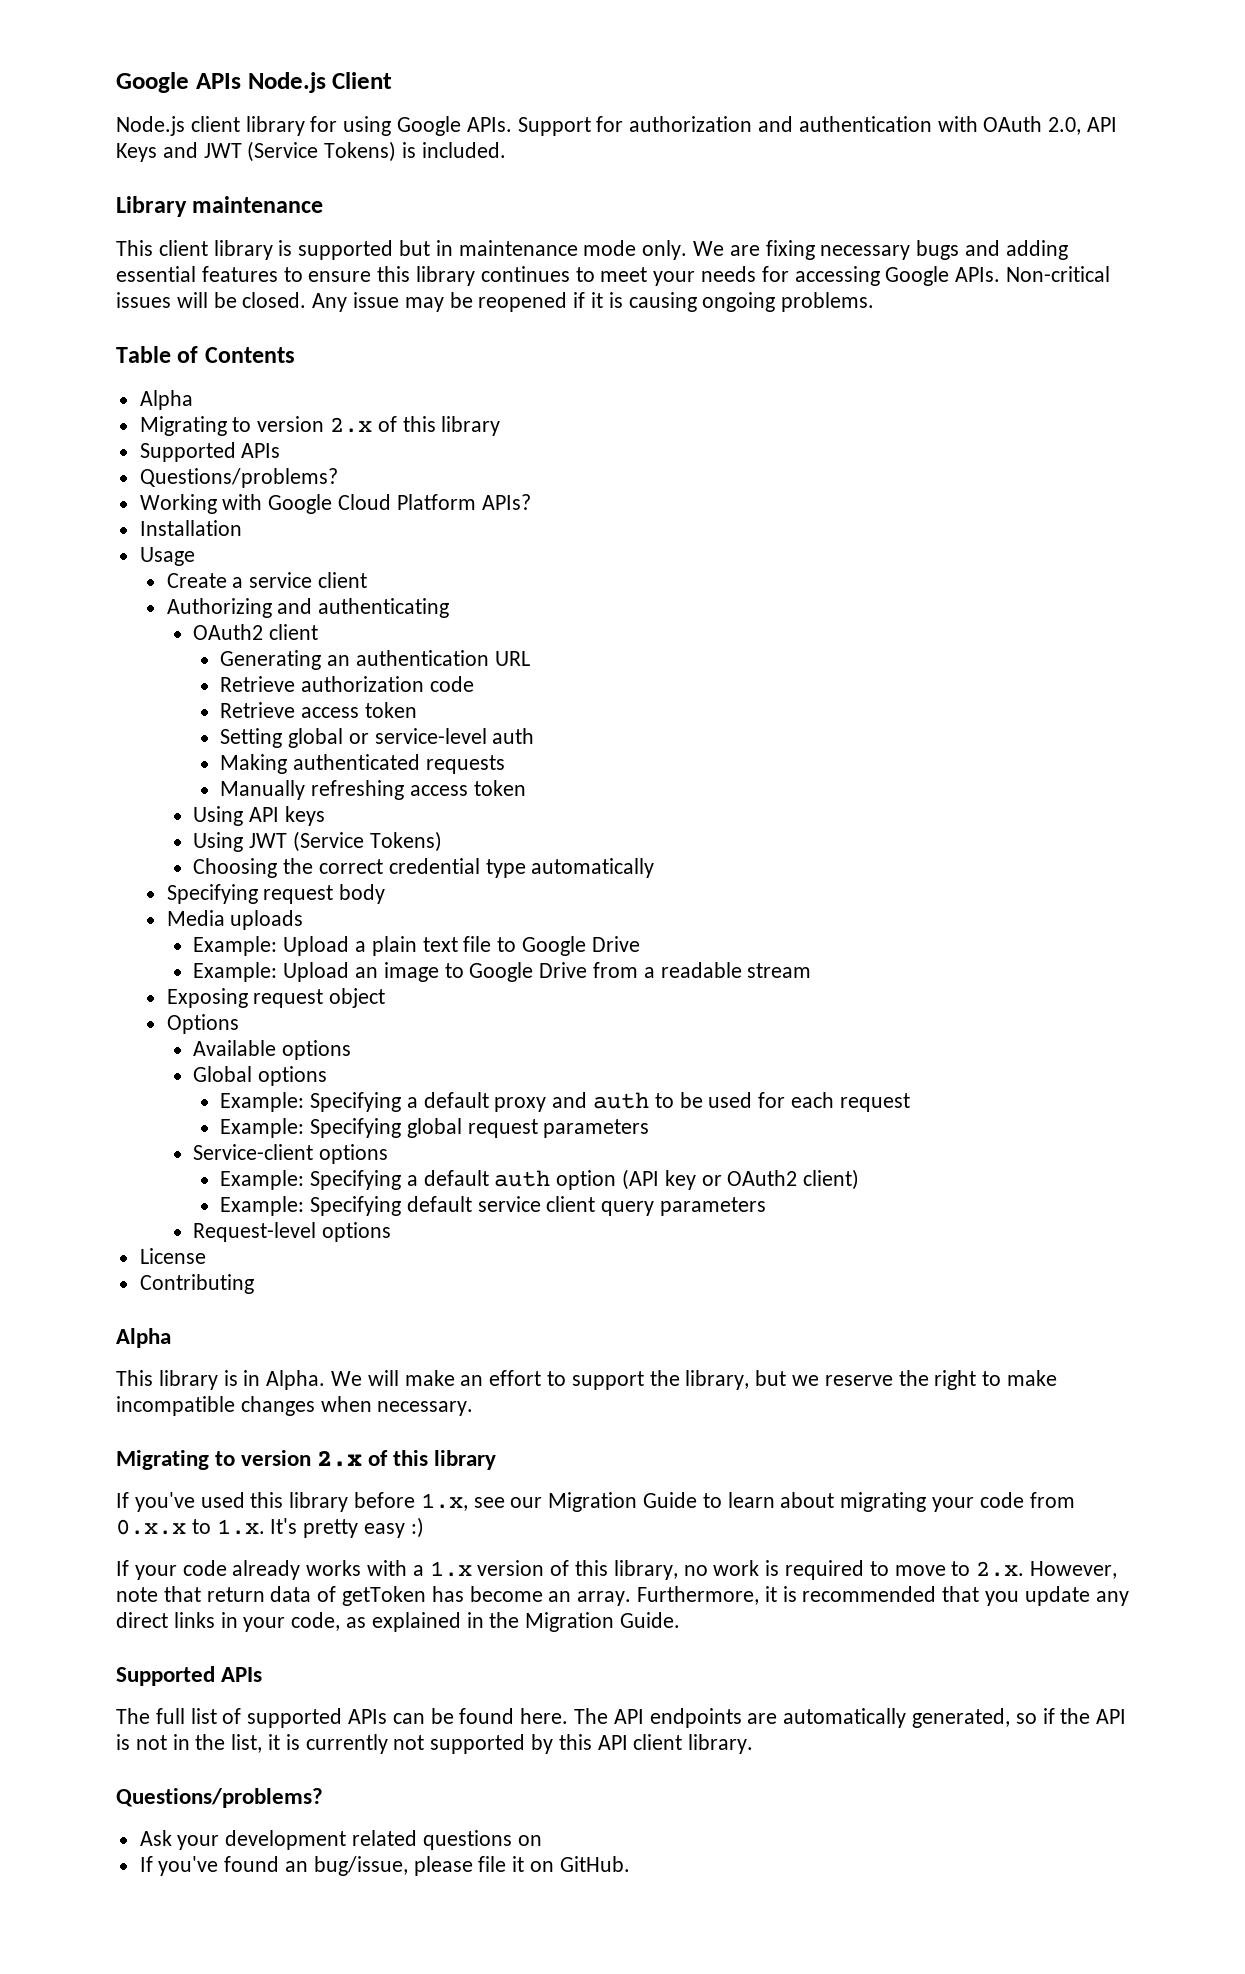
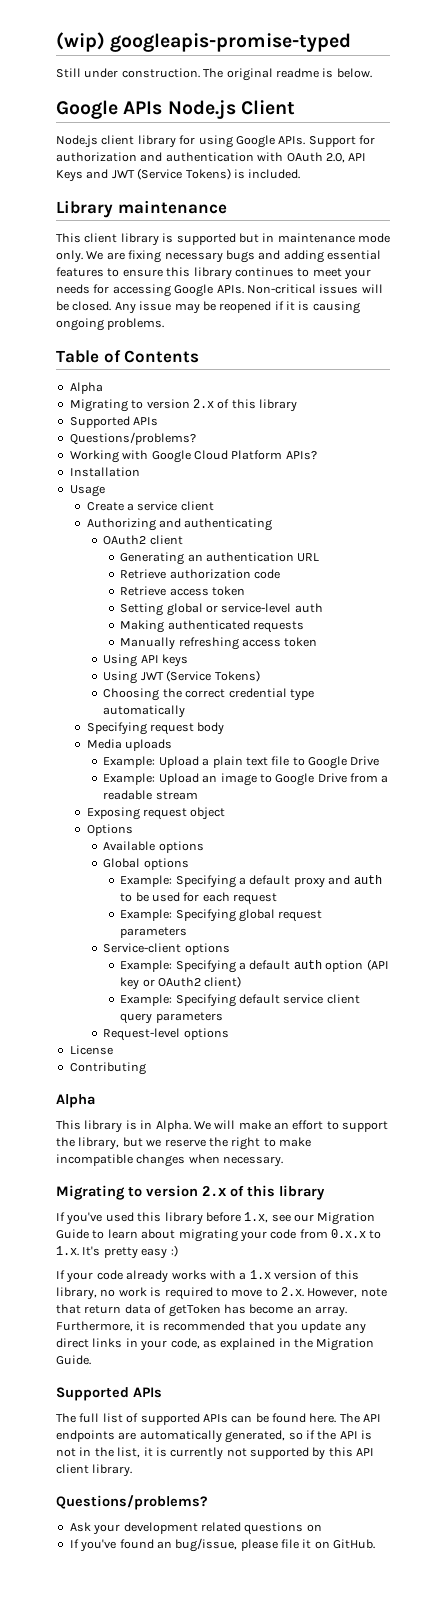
+ (wip) googleapis-promise-typed
+ Still under construction. The original readme is below.

